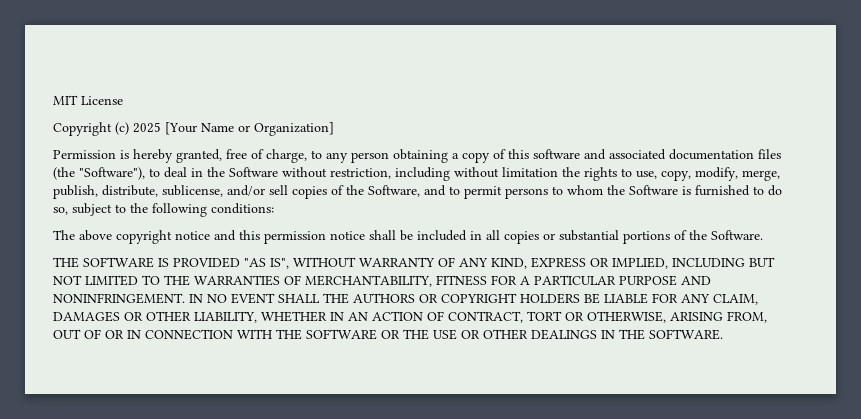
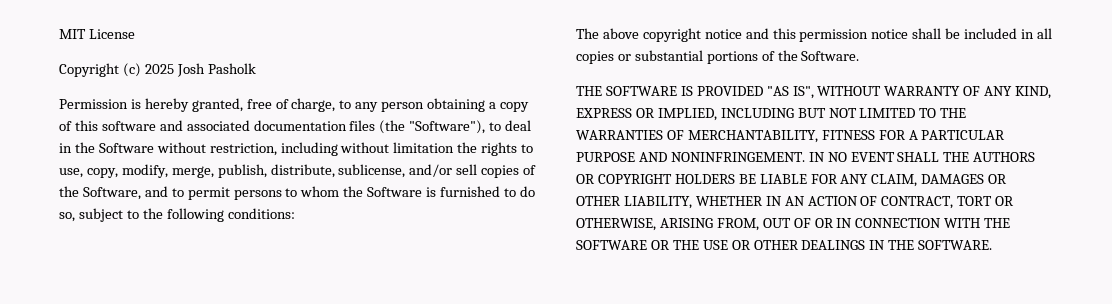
- Copyright (c) 2025 [Your Name or Organization]
+ Copyright (c) 2025 Josh Pasholk

